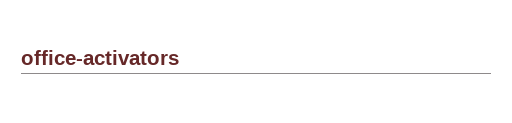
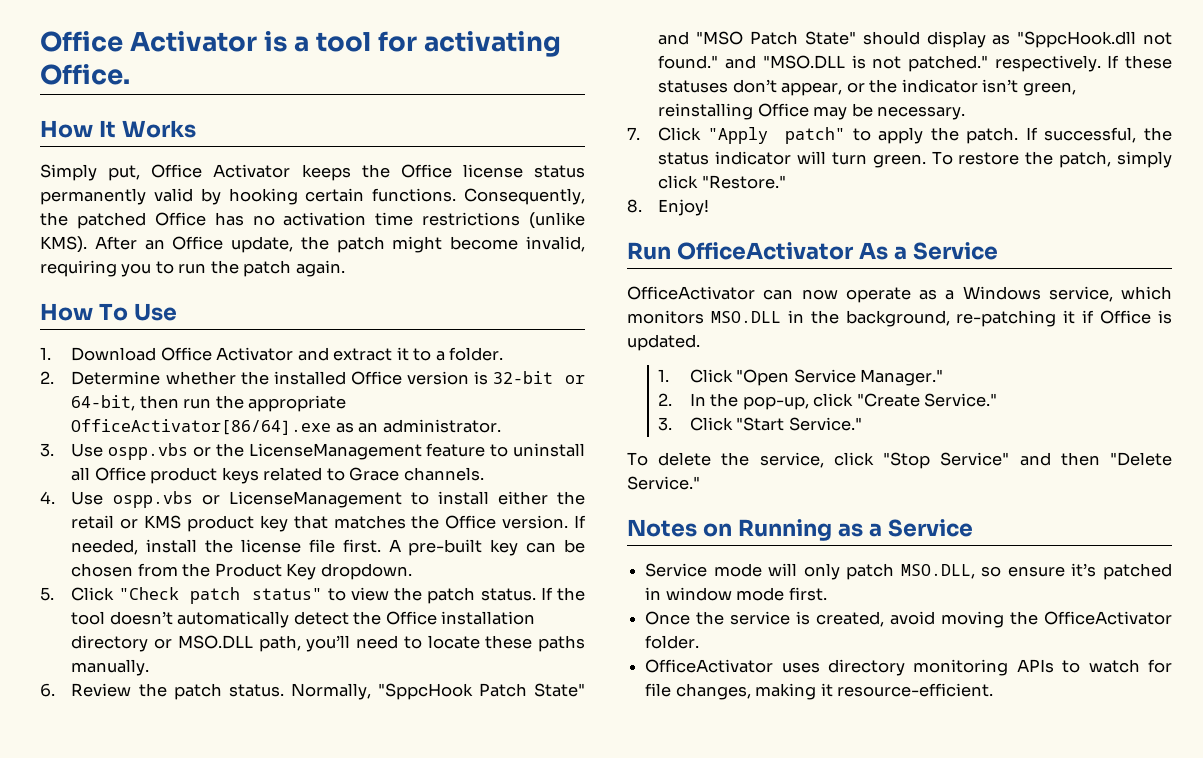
- office-activators
+ Office Activator is a tool for activating Office.
+ How It Works
+ Simply put, Office Activator keeps the Office license status permanently valid by hooking certain functions. Consequently, the patched Office has no activation time restrictions (unlike KMS). After an Office update, the patch might become invalid, requiring you to run the patch again.
+ How To Use
+ 1. Download Office Activator and extract it to a folder.
+ 2. Determine whether the installed Office version is 32-bit or 64-bit, then run the appropriate OfficeActivator[86/64].exe as an administrator.
+ 3. Use ospp.vbs or the LicenseManagement feature to uninstall all Office product keys related to Grace channels.
+ 4. Use ospp.vbs or LicenseManagement to install either the retail or KMS product key that matches the Office version. If needed, install the license file first. A pre-built key can be chosen from the Product Key dropdown.
+ 5. Click "Check patch status" to view the patch status. If the tool doesn’t automatically detect the Office installation directory or MSO.DLL path, you’ll need to locate these paths manually.
+ 6. Review the patch status. Normally, "SppcHook Patch State" and "MSO Patch State" should display as "SppcHook.dll not found." and "MSO.DLL is not patched." respectively. If these statuses don’t appear, or the indicator isn’t green, reinstalling Office may be necessary.
+ 7. Click "Apply patch" to apply the patch. If successful, the status indicator will turn green. To restore the patch, simply click "Restore."
+ 8. Enjoy!
+ Run OfficeActivator As a Service
+ OfficeActivator can now operate as a Windows service, which monitors MSO.DLL in the background, re-patching it if Office is updated.
+ 1. Click "Open Service Manager."
+ 2. In the pop-up, click "Create Service."
+ 3. Click "Start Service."
+ To delete the service, click "Stop Service" and then "Delete Service."
+ Notes on Running as a Service
+ Service mode will only patch MSO.DLL, so ensure it’s patched in window mode first.
+ Once the service is created, avoid moving the OfficeActivator folder.
+ OfficeActivator uses directory monitoring APIs to watch for file changes, making it resource-efficient.

